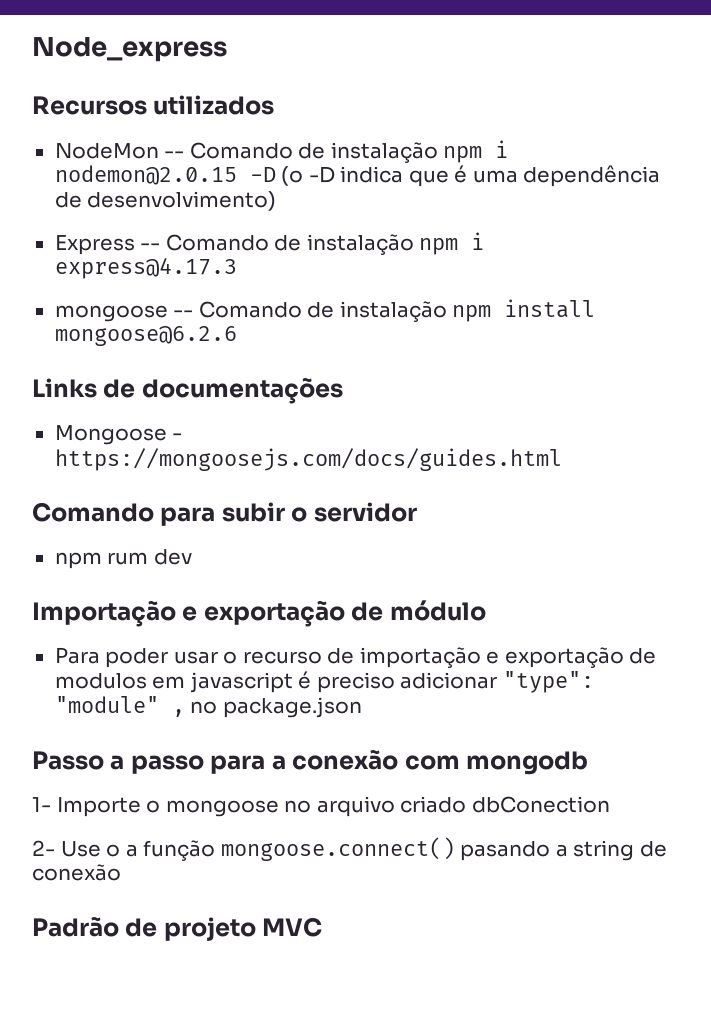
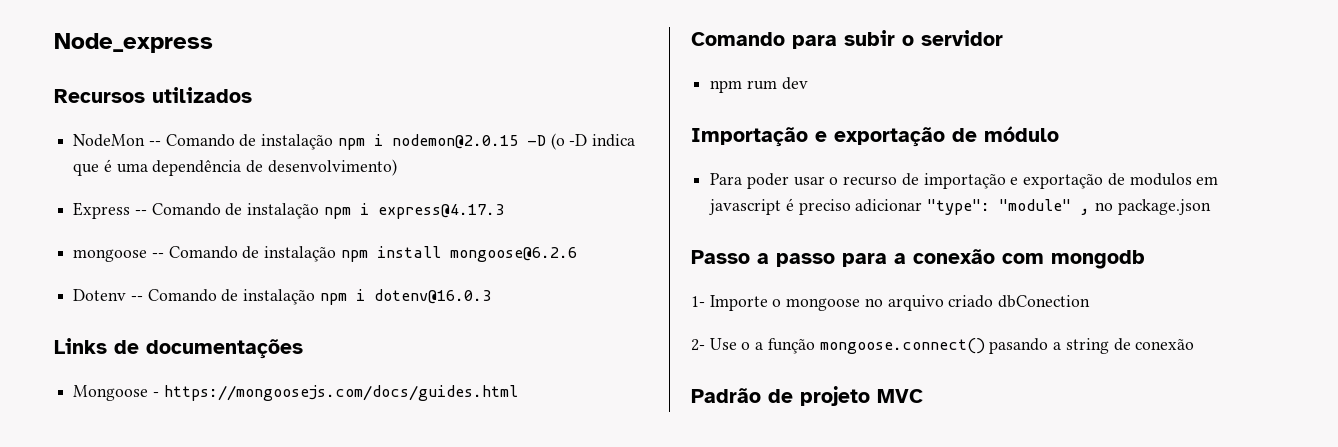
+ Dotenv -- Comando de instalação npm i dotenv@16.0.3

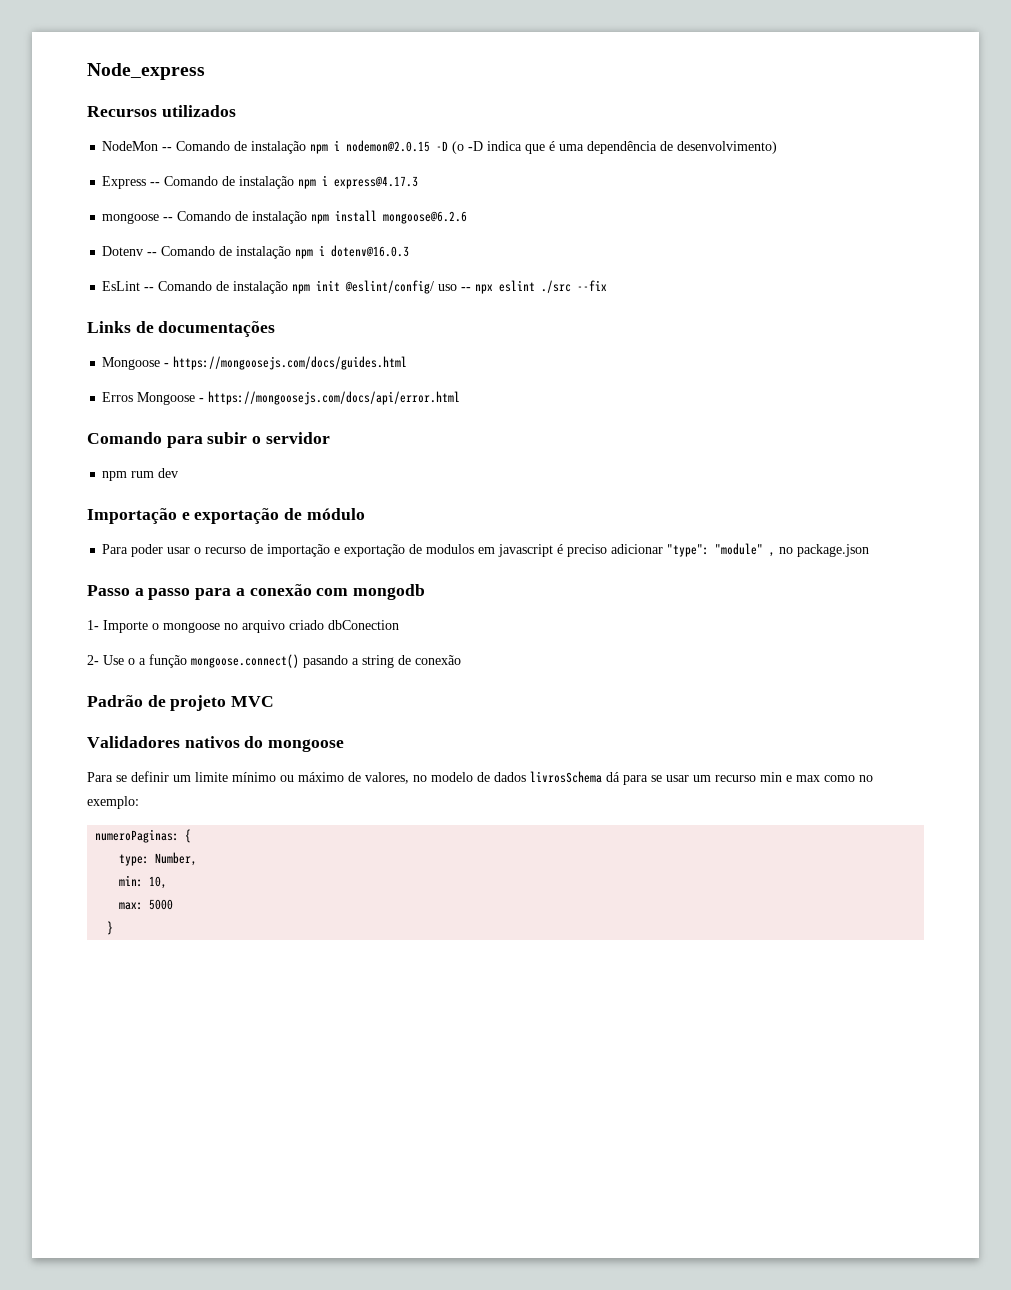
+ EsLint -- Comando de instalação npm init @eslint/config/ uso -- npx eslint ./src --fix
+ Erros Mongoose - https://mongoosejs.com/docs/api/error.html
+ Validadores nativos do mongoose
+ Para se definir um limite mínimo ou máximo de valores, no modelo de dados livrosSchema dá para se usar um recurso min e max como no exemplo:
+ numeroPaginas: {
+ type: Number,
+ min: 10,
+ max: 5000
+ }

